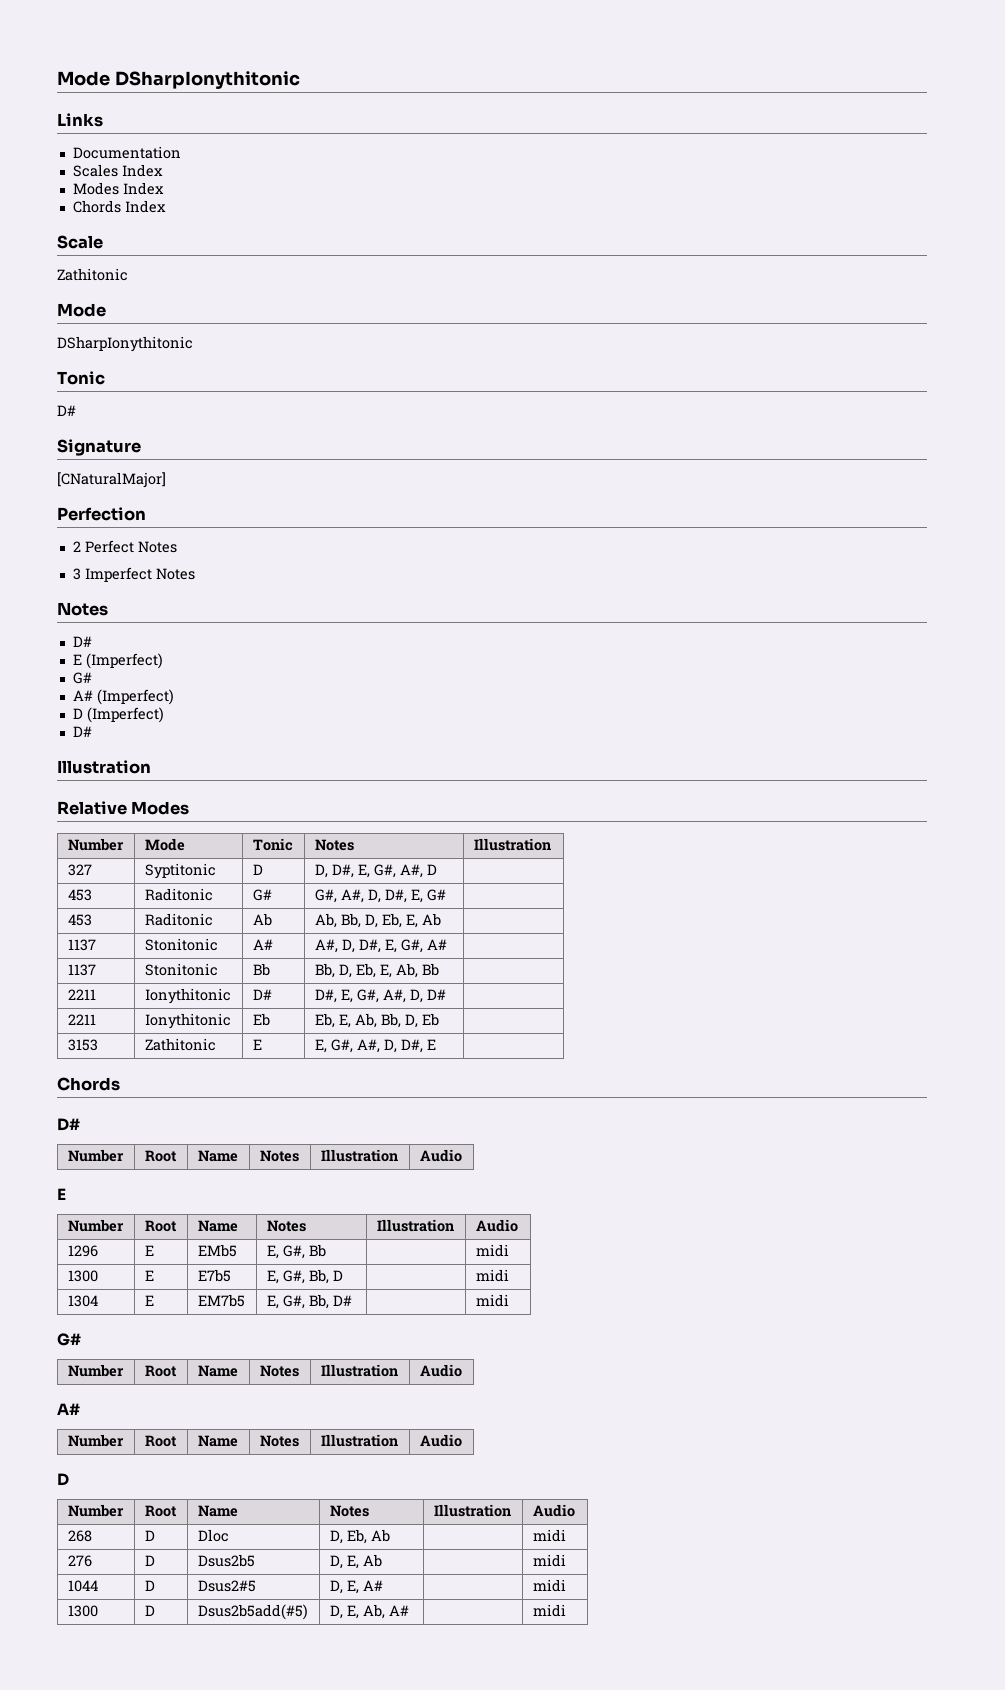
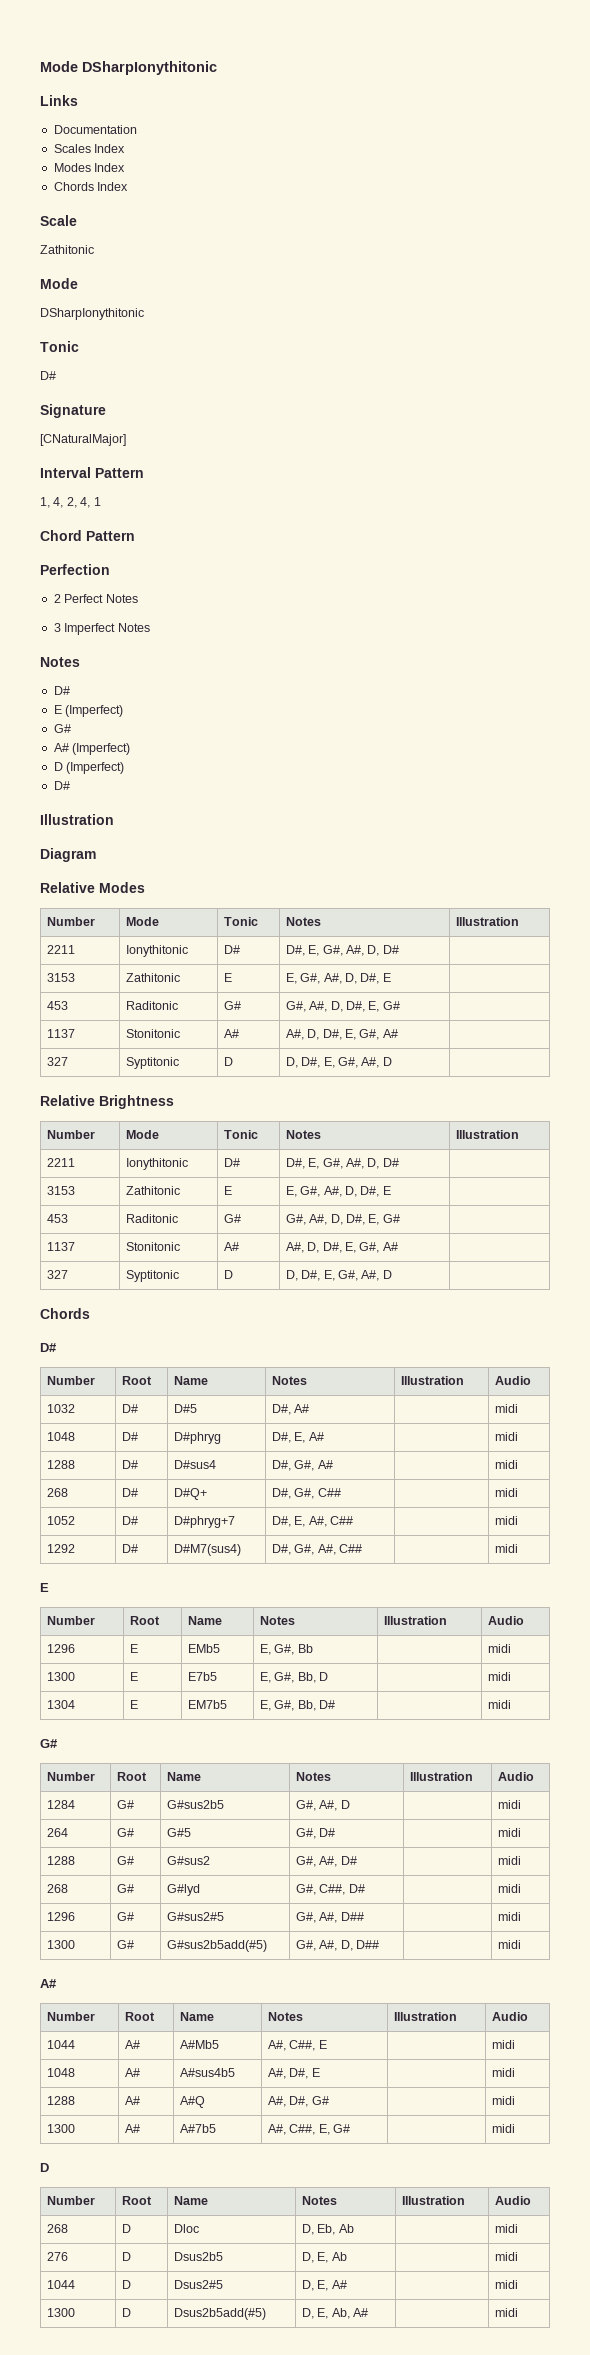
+ Interval Pattern
+ 1, 4, 2, 4, 1
+ Chord Pattern
+ Diagram
  Relative Modes
  Number | Mode | Tonic | Notes | Illustration
+ 2211 | Ionythitonic | D# | D#, E, G#, A#, D, D# |
+ 3153 | Zathitonic | E | E, G#, A#, D, D#, E |
+ 453 | Raditonic | G# | G#, A#, D, D#, E, G# |
+ 1137 | Stonitonic | A# | A#, D, D#, E, G#, A# |
  327 | Syptitonic | D | D, D#, E, G#, A#, D |
+ Relative Brightness
+ Number | Mode | Tonic | Notes | Illustration
+ 2211 | Ionythitonic | D# | D#, E, G#, A#, D, D# |
+ 3153 | Zathitonic | E | E, G#, A#, D, D#, E |
  453 | Raditonic | G# | G#, A#, D, D#, E, G# |
- 453 | Raditonic | Ab | Ab, Bb, D, Eb, E, Ab |
  1137 | Stonitonic | A# | A#, D, D#, E, G#, A# |
- 1137 | Stonitonic | Bb | Bb, D, Eb, E, Ab, Bb |
- 2211 | Ionythitonic | D# | D#, E, G#, A#, D, D# |
- 2211 | Ionythitonic | Eb | Eb, E, Ab, Bb, D, Eb |
- 3153 | Zathitonic | E | E, G#, A#, D, D#, E |
+ 327 | Syptitonic | D | D, D#, E, G#, A#, D |
+ 1032 | D# | D#5 | D#, A# | | midi
+ 1048 | D# | D#phryg | D#, E, A# | | midi
+ 1288 | D# | D#sus4 | D#, G#, A# | | midi
+ 268 | D# | D#Q+ | D#, G#, C## | | midi
+ 1052 | D# | D#phryg+7 | D#, E, A#, C## | | midi
+ 1292 | D# | D#M7(sus4) | D#, G#, A#, C## | | midi
+ 1284 | G# | G#sus2b5 | G#, A#, D | | midi
+ 264 | G# | G#5 | G#, D# | | midi
+ 1288 | G# | G#sus2 | G#, A#, D# | | midi
+ 268 | G# | G#lyd | G#, C##, D# | | midi
+ 1296 | G# | G#sus2#5 | G#, A#, D## | | midi
+ 1300 | G# | G#sus2b5add(#5) | G#, A#, D, D## | | midi
+ 1044 | A# | A#Mb5 | A#, C##, E | | midi
+ 1048 | A# | A#sus4b5 | A#, D#, E | | midi
+ 1288 | A# | A#Q | A#, D#, G# | | midi
+ 1300 | A# | A#7b5 | A#, C##, E, G# | | midi

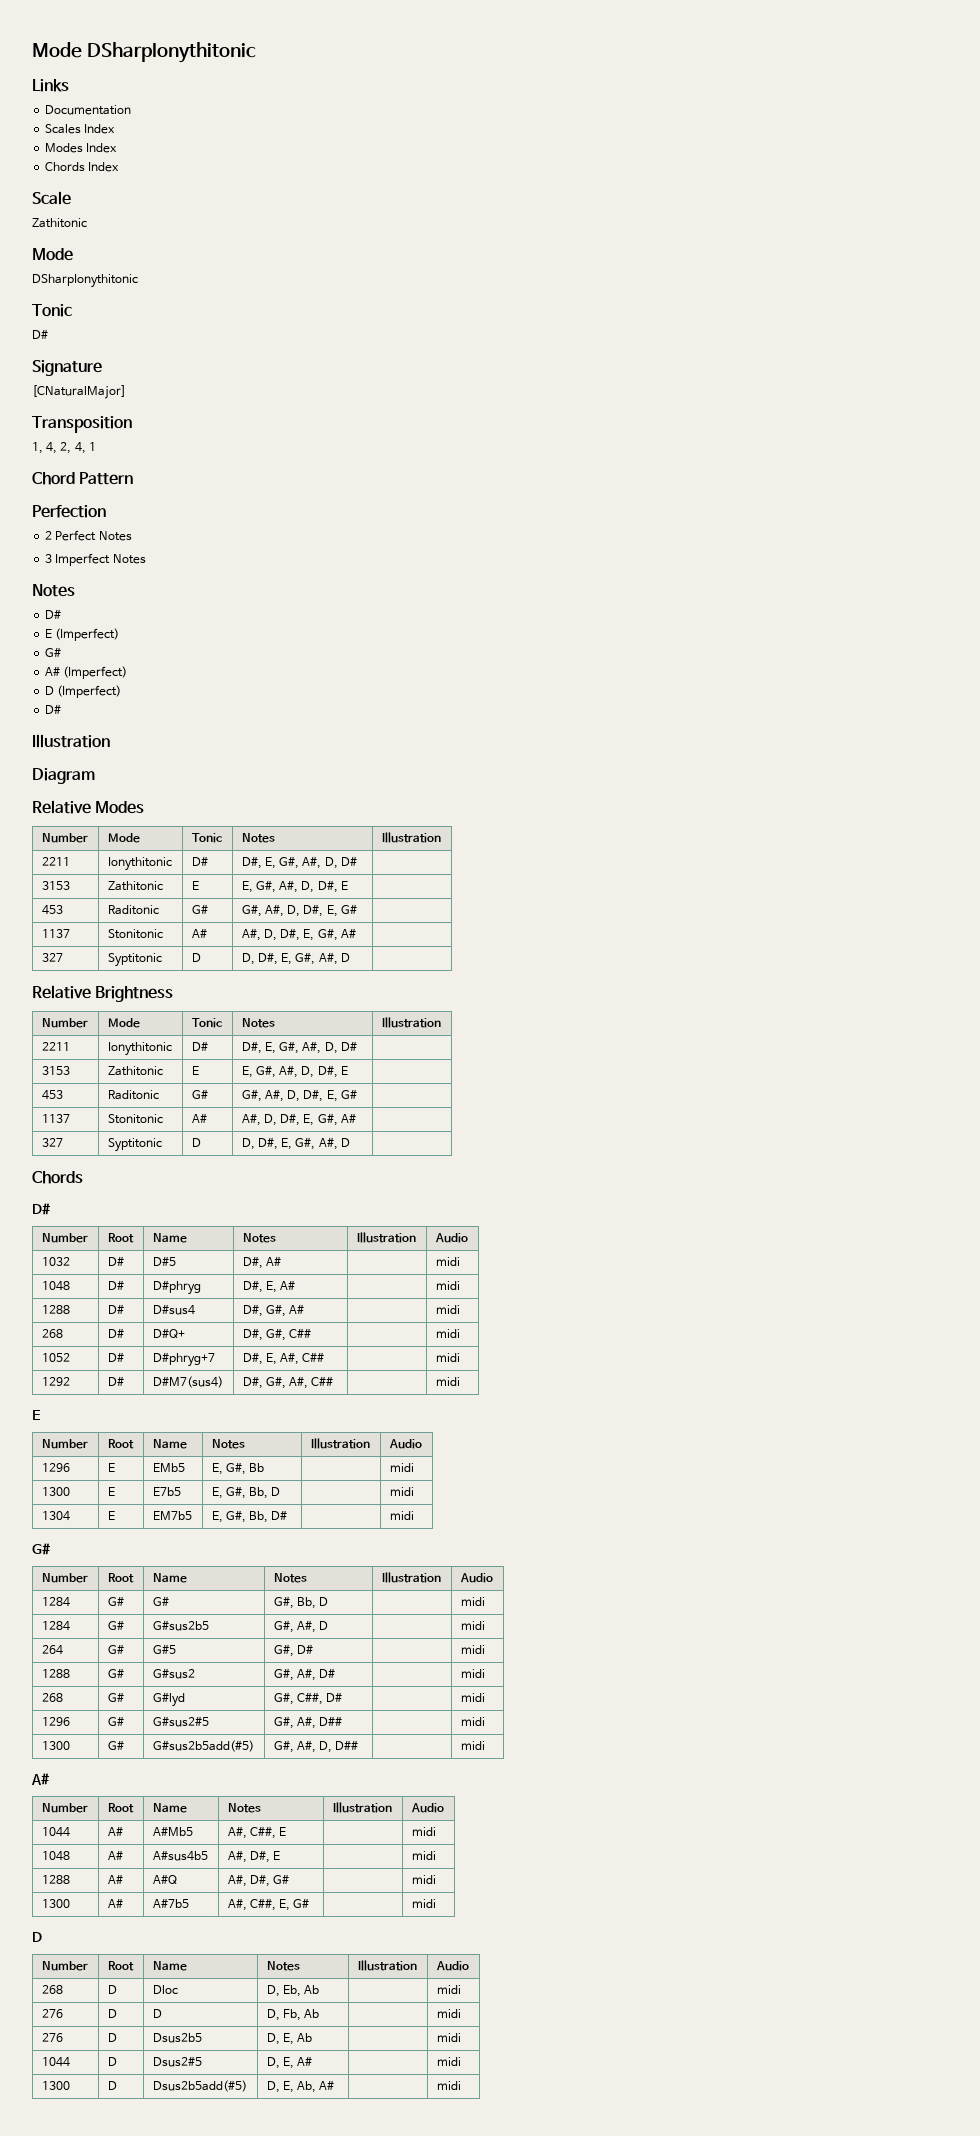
- Interval Pattern
+ Transposition
+ 1284 | G# | G# | G#, Bb, D | | midi
+ 276 | D | D | D, Fb, Ab | | midi

